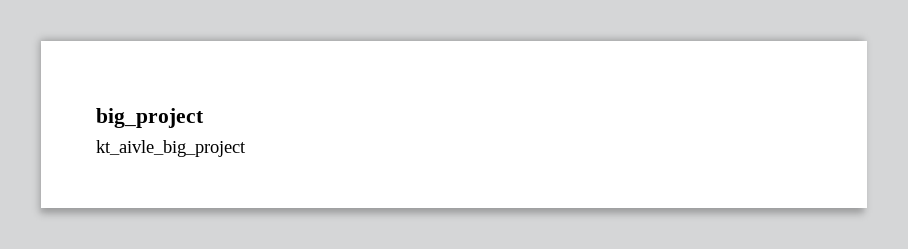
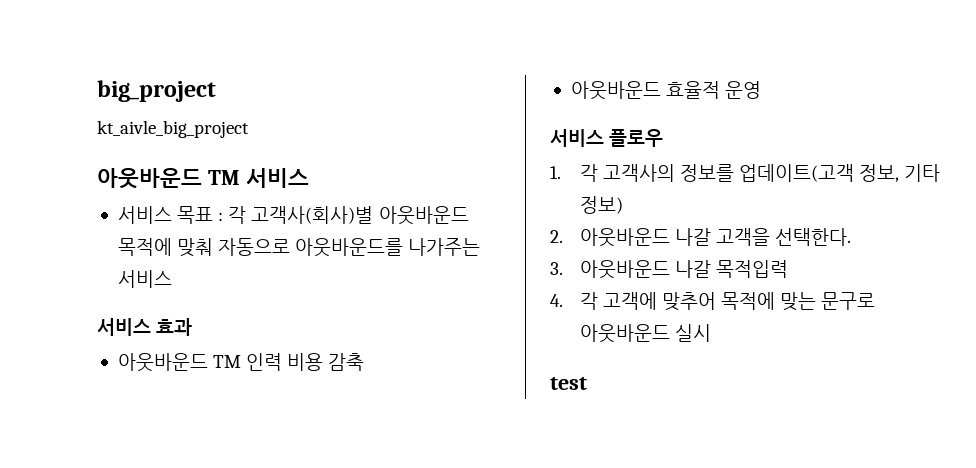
+ 아웃바운드 TM 서비스
+ 서비스 목표 : 각 고객사(회사)별 아웃바운드 목적에 맞춰 자동으로 아웃바운드를 나가주는 서비스
+ 서비스 효과
+ 아웃바운드 TM 인력 비용 감축
+ 아웃바운드 효율적 운영
+ 서비스 플로우
+ 1. 각 고객사의 정보를 업데이트(고객 정보, 기타 정보)
+ 2. 아웃바운드 나갈 고객을 선택한다.
+ 3. 아웃바운드 나갈 목적입력
+ 4. 각 고객에 맞추어 목적에 맞는 문구로 아웃바운드 실시
+ test

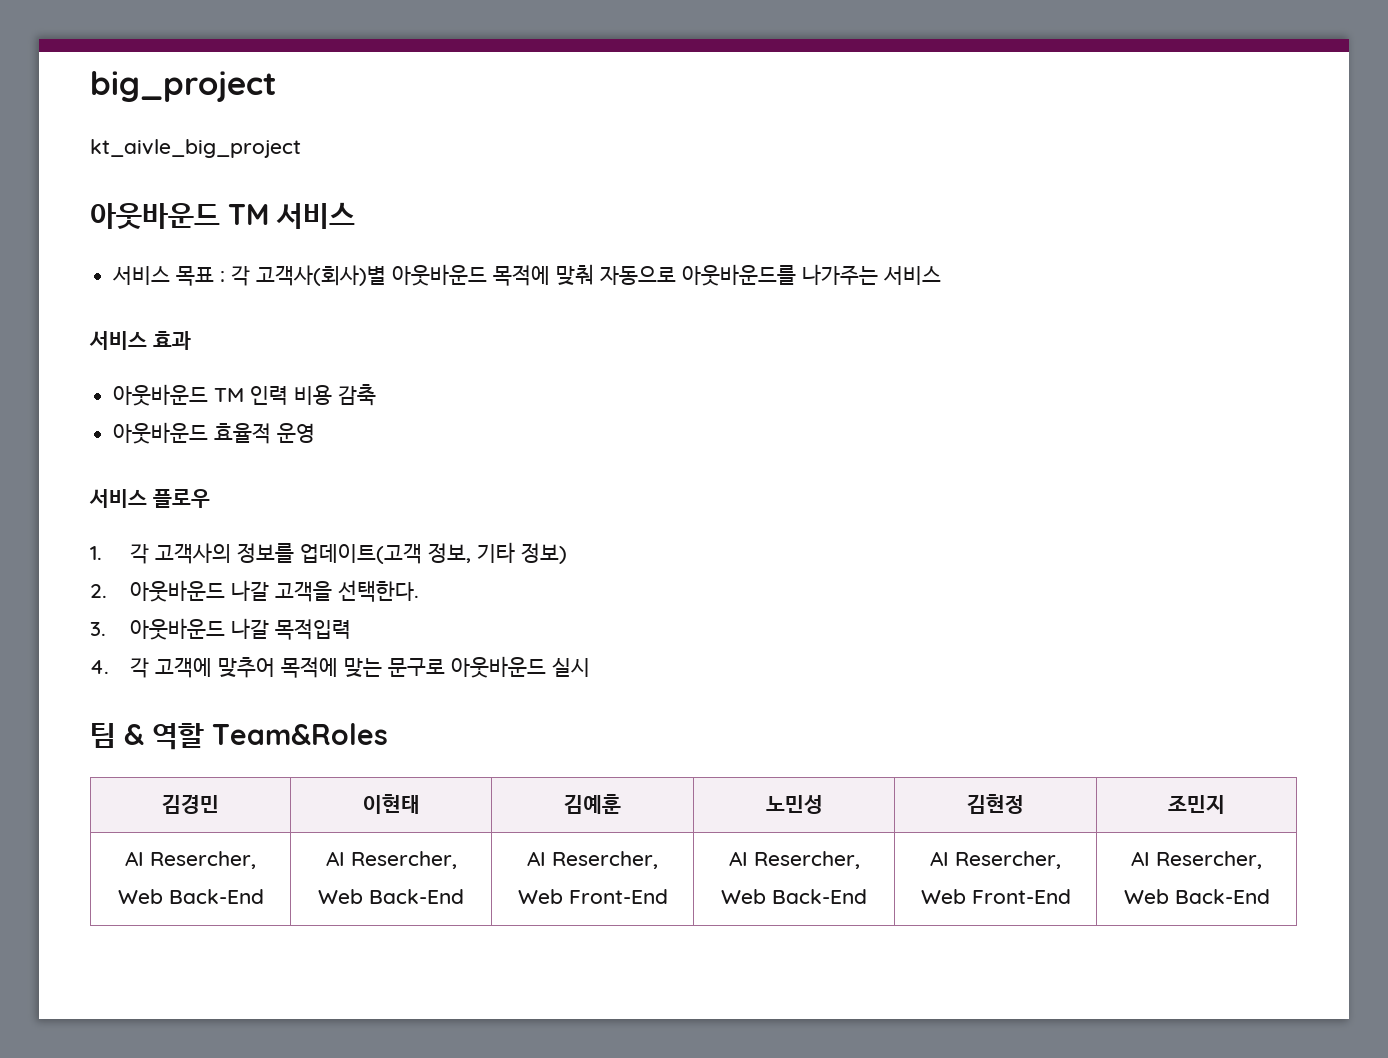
- test
+ 팀 & 역할 Team&Roles
+ 김경민 | 이현태 | 김예훈 | 노민성 | 김현정 | 조민지
+ AI Resercher, Web Back-End | AI Resercher, Web Back-End | AI Resercher, Web Front-End | AI Resercher, Web Back-End | AI Resercher, Web Front-End | AI Resercher, Web Back-End

